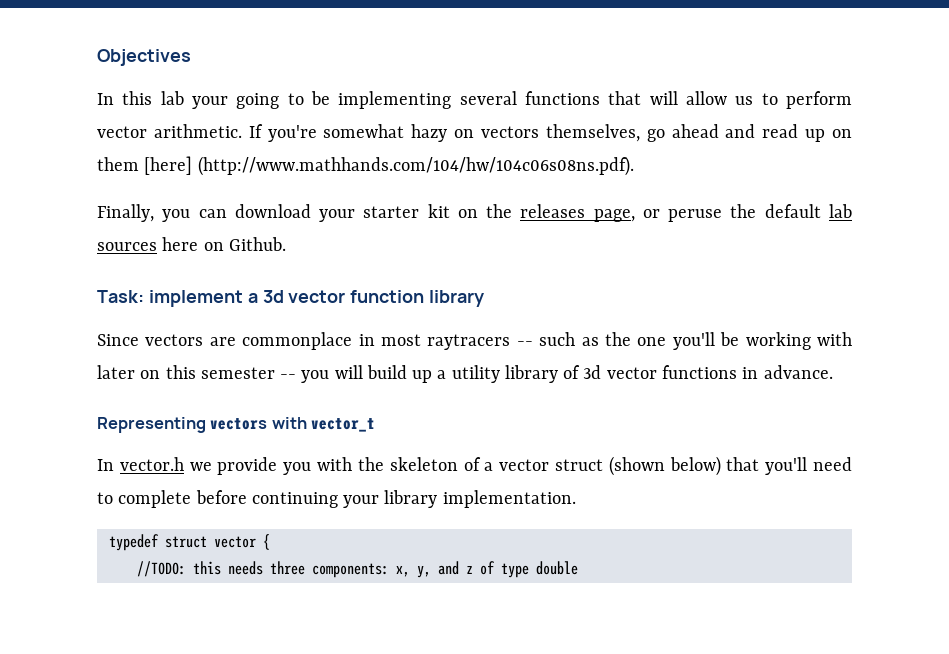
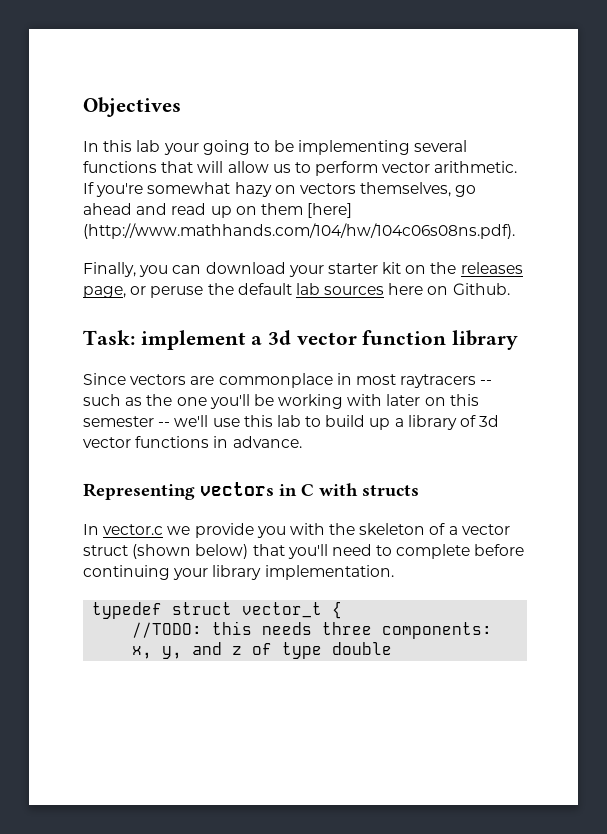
- Since vectors are commonplace in most raytracers -- such as the one you'll be working with later on this semester -- you will build up a utility library of 3d vector functions in advance.
+ Since vectors are commonplace in most raytracers -- such as the one you'll be working with later on this semester -- we'll use this lab to build up a library of 3d vector functions in advance.
- Representing vectors with vector_t
- In vector.h we provide you with the skeleton of a vector struct (shown below) that you'll need to complete before continuing your library implementation.
+ Representing vectors in C with structs
+ In vector.c we provide you with the skeleton of a vector struct (shown below) that you'll need to complete before continuing your library implementation.
- typedef struct vector {
+ typedef struct vector_t {

